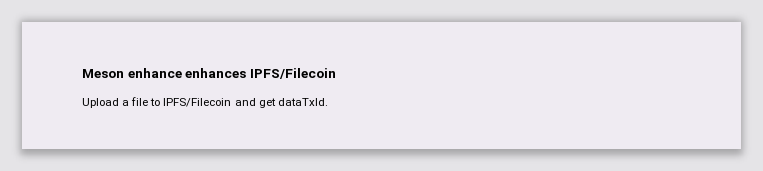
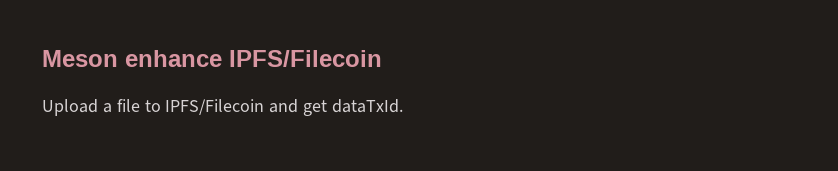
- Meson enhance enhances IPFS/Filecoin
+ Meson enhance IPFS/Filecoin

